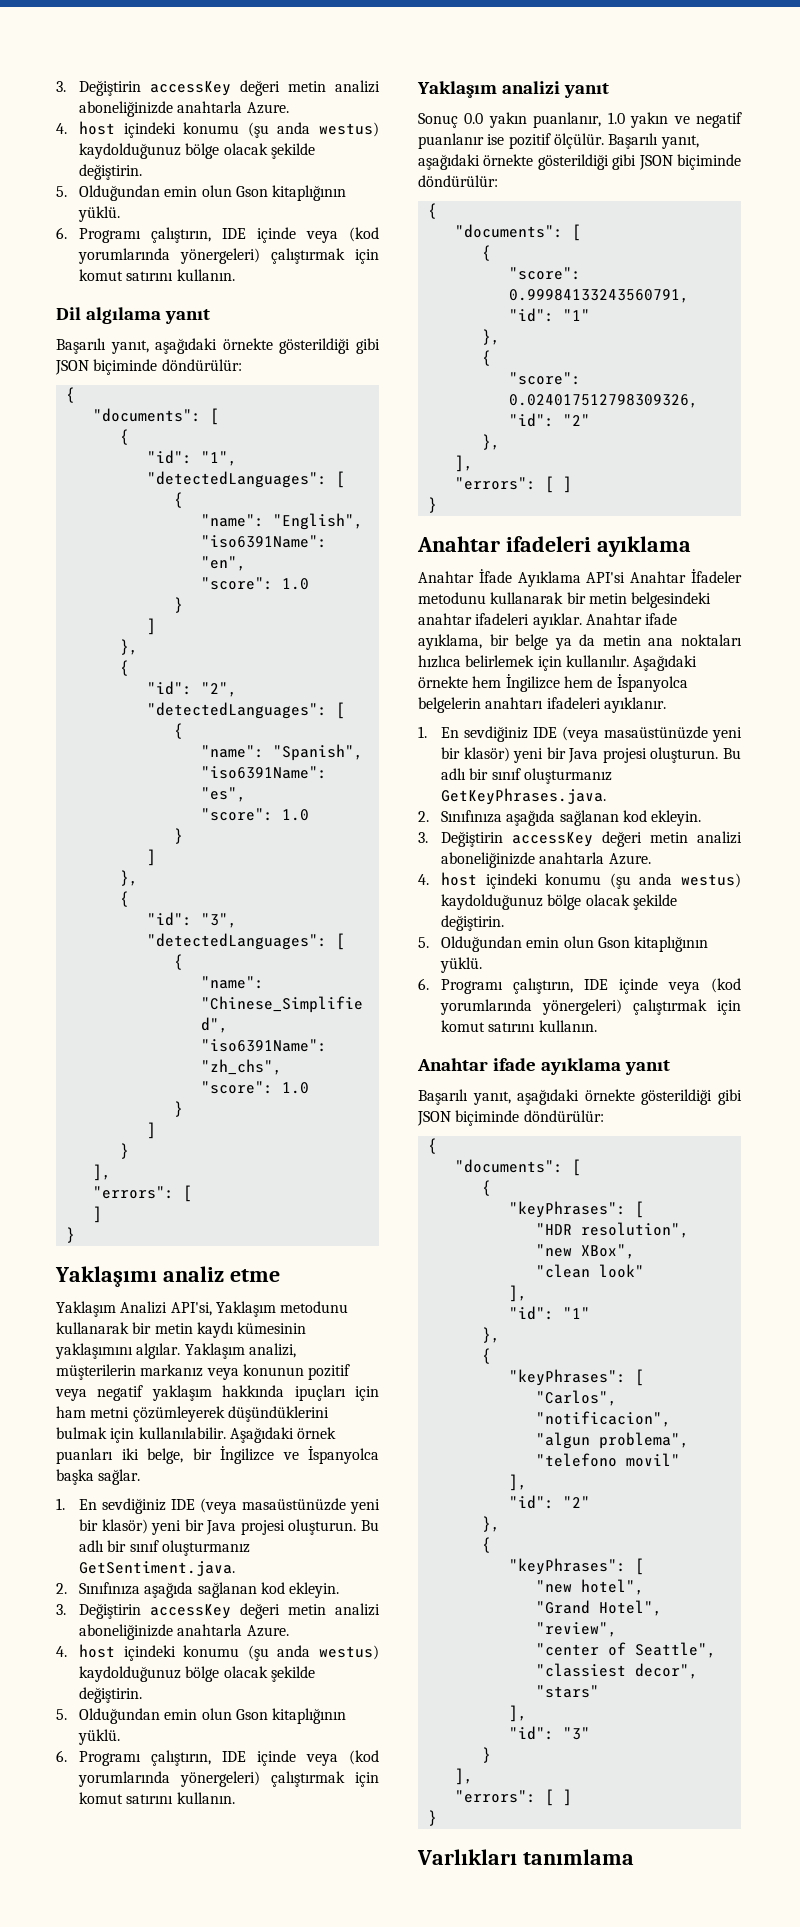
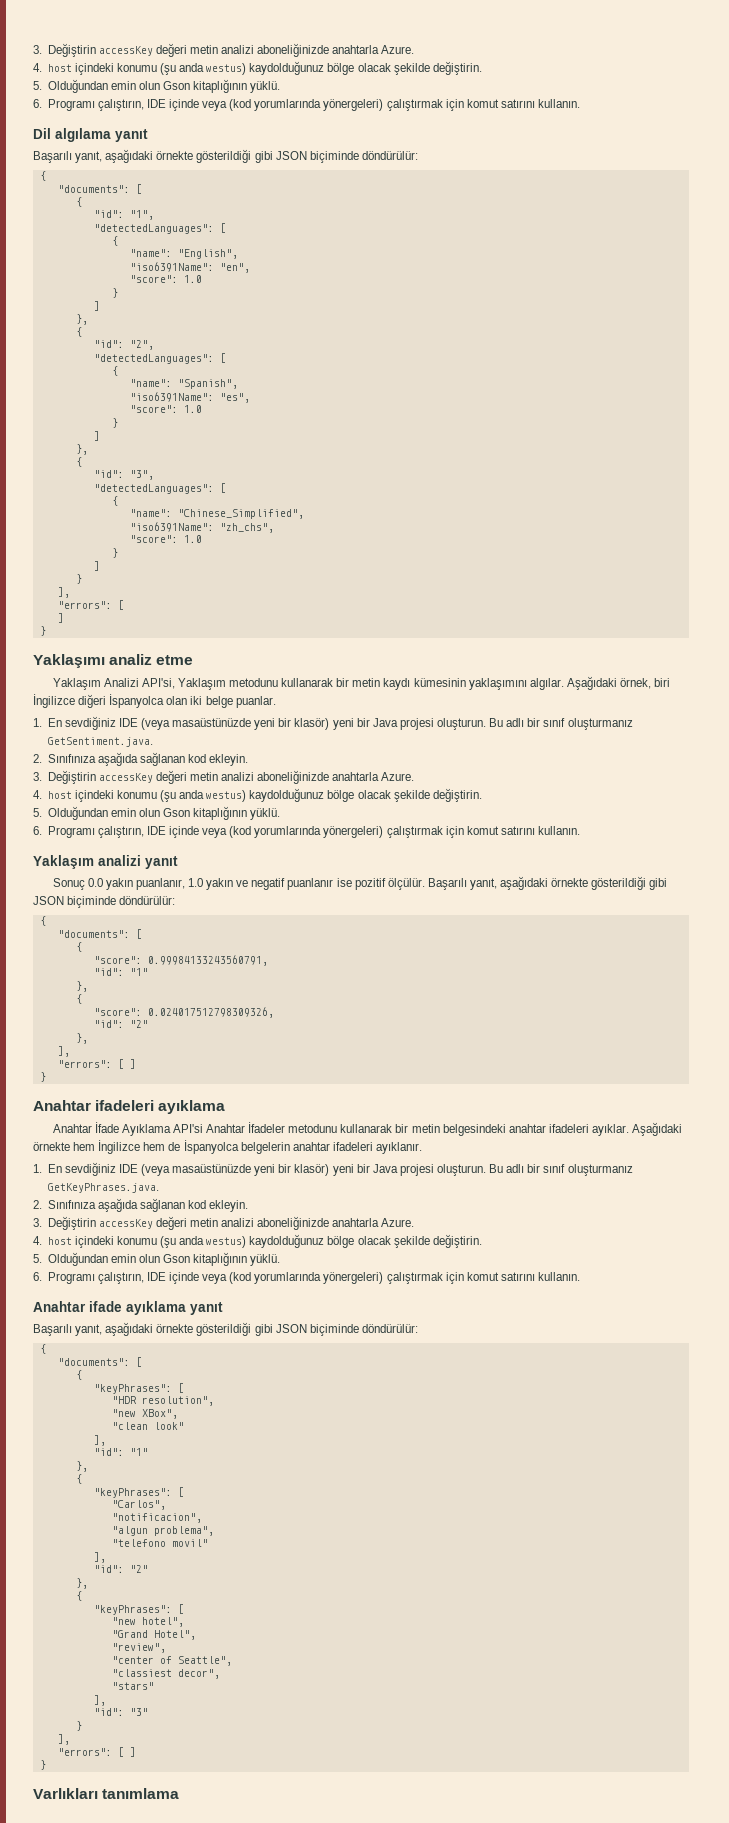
- Yaklaşım analizi, müşterilerin markanız veya konunun pozitif veya negatif yaklaşım hakkında ipuçları için ham metni çözümleyerek düşündüklerini bulmak için kullanılabilir. Aşağıdaki örnek puanları iki belge, bir İngilizce ve İspanyolca başka sağlar.
+ Aşağıdaki örnek, biri İngilizce diğeri İspanyolca olan iki belge puanlar.
- Anahtar ifade ayıklama, bir belge ya da metin ana noktaları hızlıca belirlemek için kullanılır.
- Aşağıdaki örnekte hem İngilizce hem de İspanyolca belgelerin anahtarı ifadeleri ayıklanır.
+ Aşağıdaki örnekte hem İngilizce hem de İspanyolca belgelerin anahtar ifadeleri ayıklanır.

